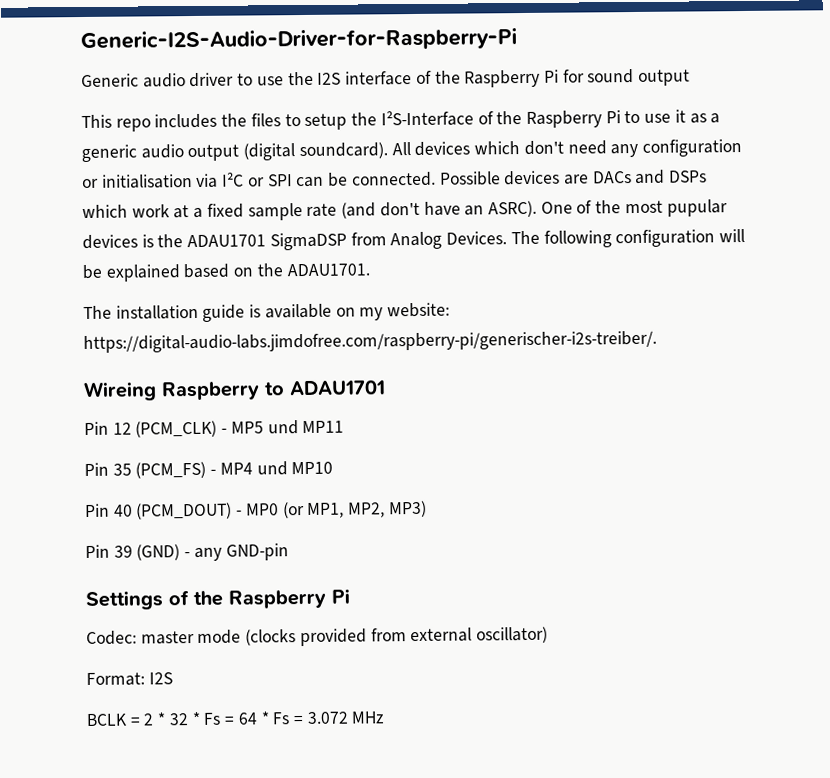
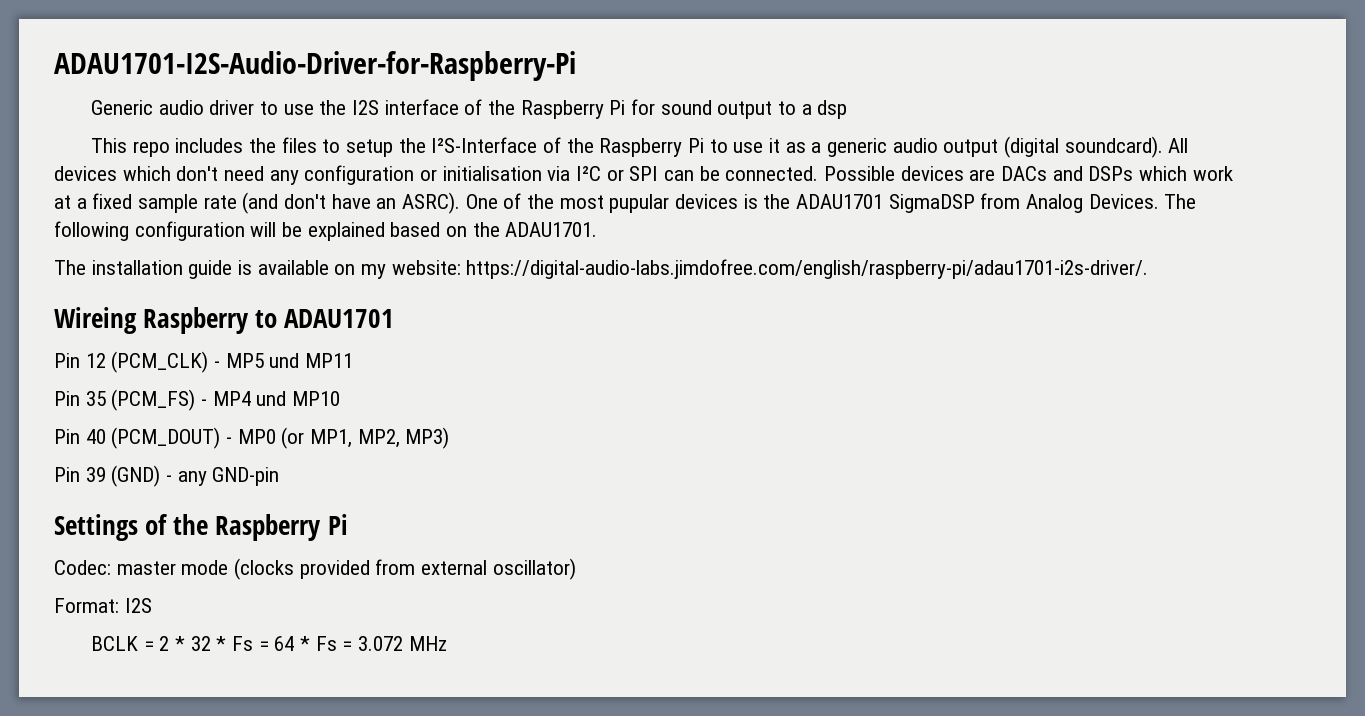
- Generic-I2S-Audio-Driver-for-Raspberry-Pi
+ ADAU1701-I2S-Audio-Driver-for-Raspberry-Pi
- Generic audio driver to use the I2S interface of the Raspberry Pi for sound output
+ Generic audio driver to use the I2S interface of the Raspberry Pi for sound output to a dsp
- The installation guide is available on my website: https://digital-audio-labs.jimdofree.com/raspberry-pi/generischer-i2s-treiber/.
+ The installation guide is available on my website: https://digital-audio-labs.jimdofree.com/english/raspberry-pi/adau1701-i2s-driver/.

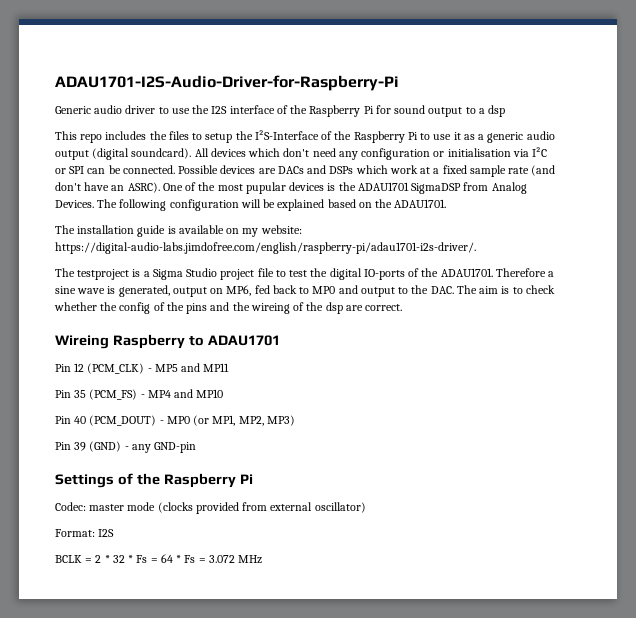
+ The testproject is a Sigma Studio project file to test the digital IO-ports of the ADAU1701. Therefore a sine wave is generated, output on MP6, fed back to MP0 and output to the DAC. The aim is to check whether the config of the pins and the wireing of the dsp are correct.
- Pin 12 (PCM_CLK) - MP5 und MP11
+ Pin 12 (PCM_CLK) - MP5 and MP11
- Pin 35 (PCM_FS) - MP4 und MP10
+ Pin 35 (PCM_FS) - MP4 and MP10

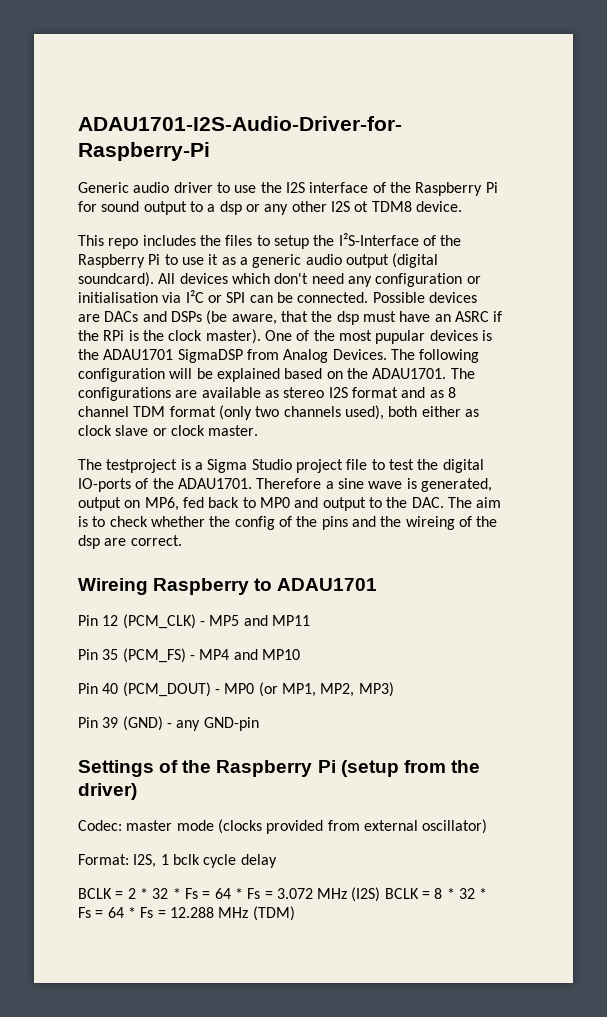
- Generic audio driver to use the I2S interface of the Raspberry Pi for sound output to a dsp
+ Generic audio driver to use the I2S interface of the Raspberry Pi for sound output to a dsp or any other I2S ot TDM8 device.
- Possible devices are DACs and DSPs which work at a fixed sample rate (and don't have an ASRC).
+ Possible devices are DACs and DSPs (be aware, that the dsp must have an ASRC if the RPi is the clock master).
- The following configuration will be explained based on the ADAU1701.
- The installation guide is available on my website: https://digital-audio-labs.jimdofree.com/english/raspberry-pi/adau1701-i2s-driver/.
+ The following configuration will be explained based on the ADAU1701. The configurations are available as stereo I2S format and as 8 channel TDM format (only two channels used), both either as clock slave or clock master.
- Settings of the Raspberry Pi
+ Settings of the Raspberry Pi (setup from the driver)
- Format: I2S
+ Format: I2S, 1 bclk cycle delay
- BCLK = 2 * 32 * Fs = 64 * Fs = 3.072 MHz
+ BCLK = 2 * 32 * Fs = 64 * Fs = 3.072 MHz (I2S) BCLK = 8 * 32 * Fs = 64 * Fs = 12.288 MHz (TDM)

